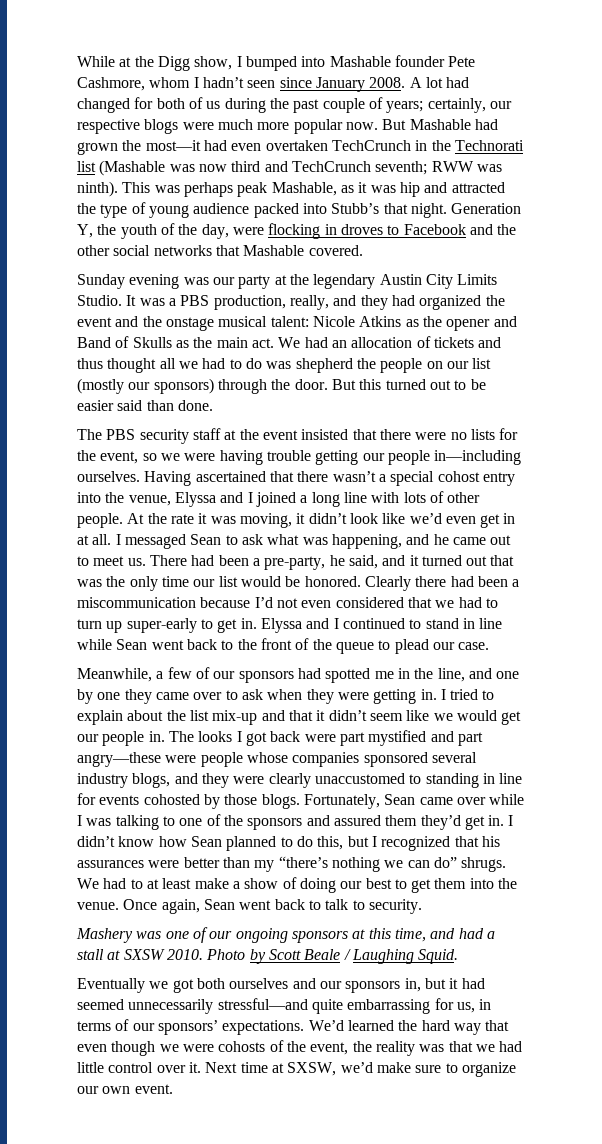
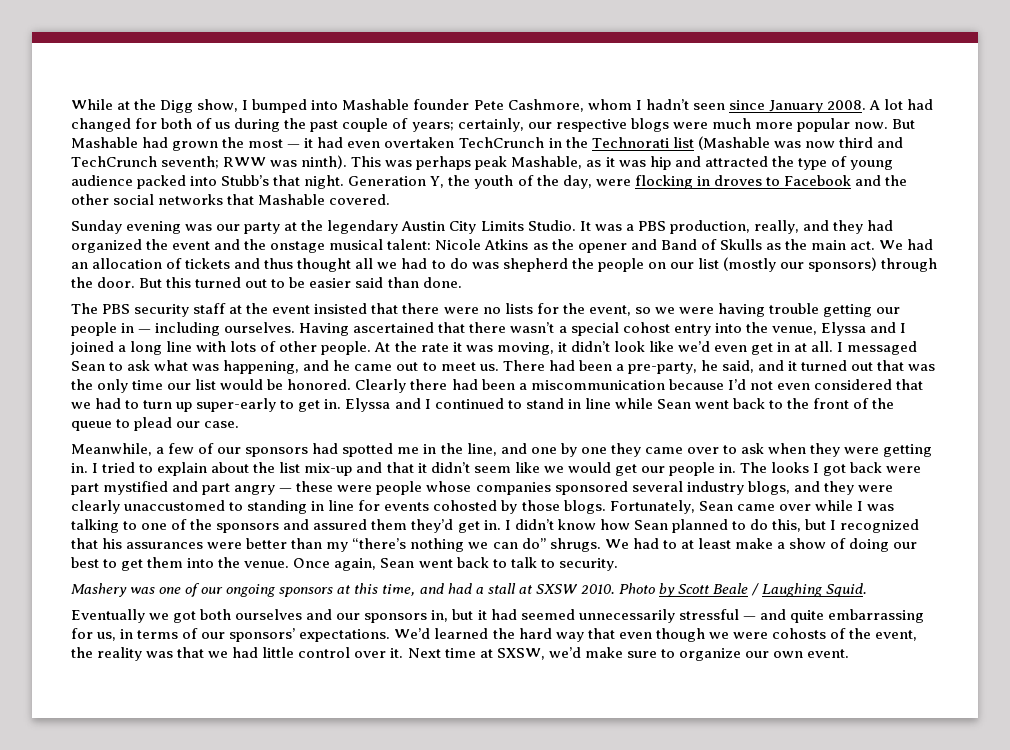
- But Mashable had grown the most—it had even overtaken TechCrunch in the Technorati list (Mashable was now third and TechCrunch seventh; RWW was ninth).
+ But Mashable had grown the most — it had even overtaken TechCrunch in the Technorati list (Mashable was now third and TechCrunch seventh; RWW was ninth).
- The PBS security staff at the event insisted that there were no lists for the event, so we were having trouble getting our people in—including ourselves.
+ The PBS security staff at the event insisted that there were no lists for the event, so we were having trouble getting our people in — including ourselves.
- The looks I got back were part mystified and part angry—these were people whose companies sponsored several industry blogs, and they were clearly unaccustomed to standing in line for events cohosted by those blogs.
+ The looks I got back were part mystified and part angry — these were people whose companies sponsored several industry blogs, and they were clearly unaccustomed to standing in line for events cohosted by those blogs.
- Eventually we got both ourselves and our sponsors in, but it had seemed unnecessarily stressful—and quite embarrassing for us, in terms of our sponsors’ expectations.
+ Eventually we got both ourselves and our sponsors in, but it had seemed unnecessarily stressful — and quite embarrassing for us, in terms of our sponsors’ expectations.

